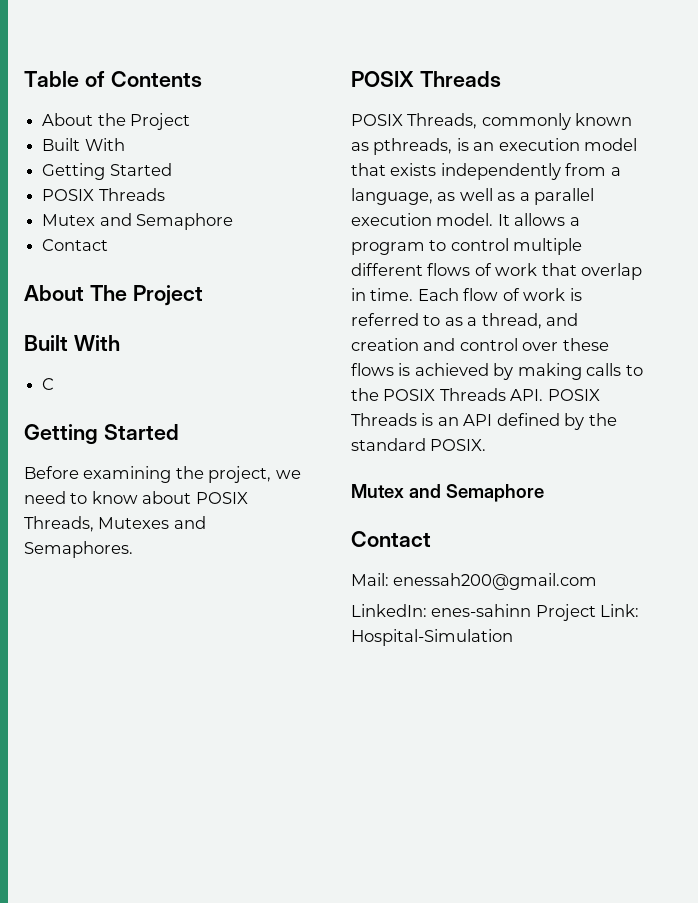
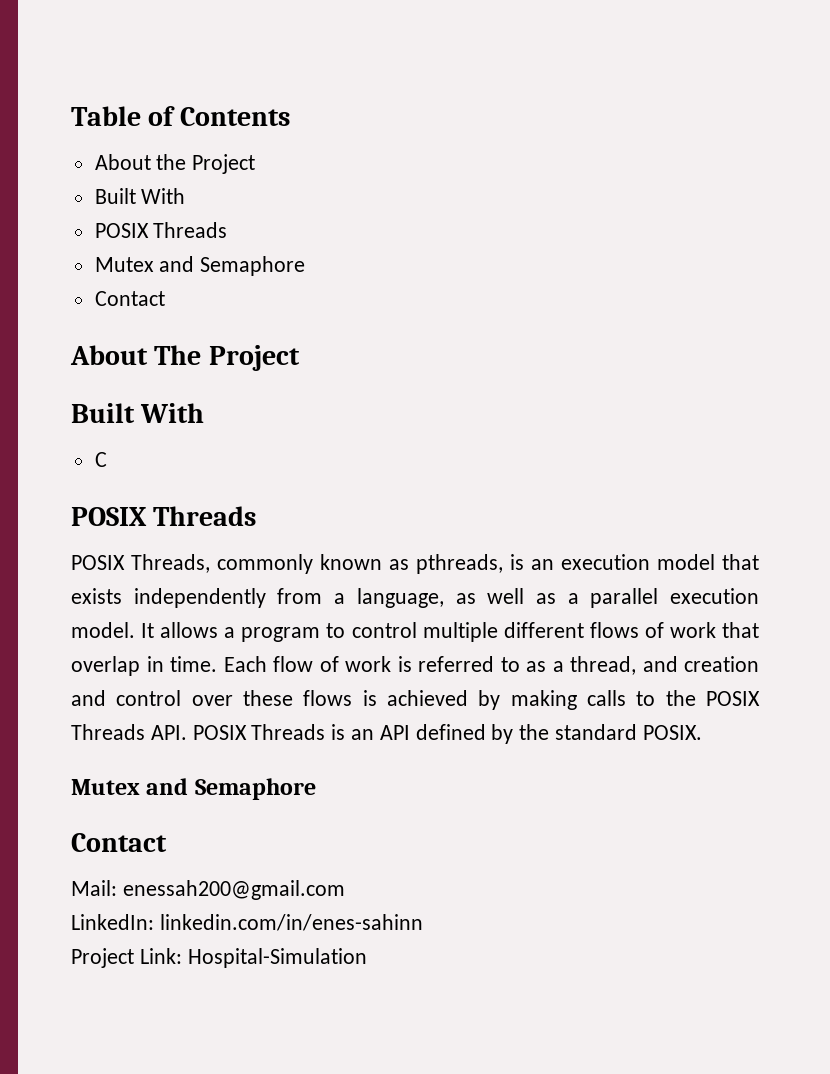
  About the Project
  Built With
- Getting Started
  C
- Getting Started
- Before examining the project, we need to know about POSIX Threads, Mutexes and Semaphores.
- LinkedIn: enes-sahinn Project Link: Hospital-Simulation
+ LinkedIn: linkedin.com/in/enes-sahinn
+ Project Link: Hospital-Simulation

